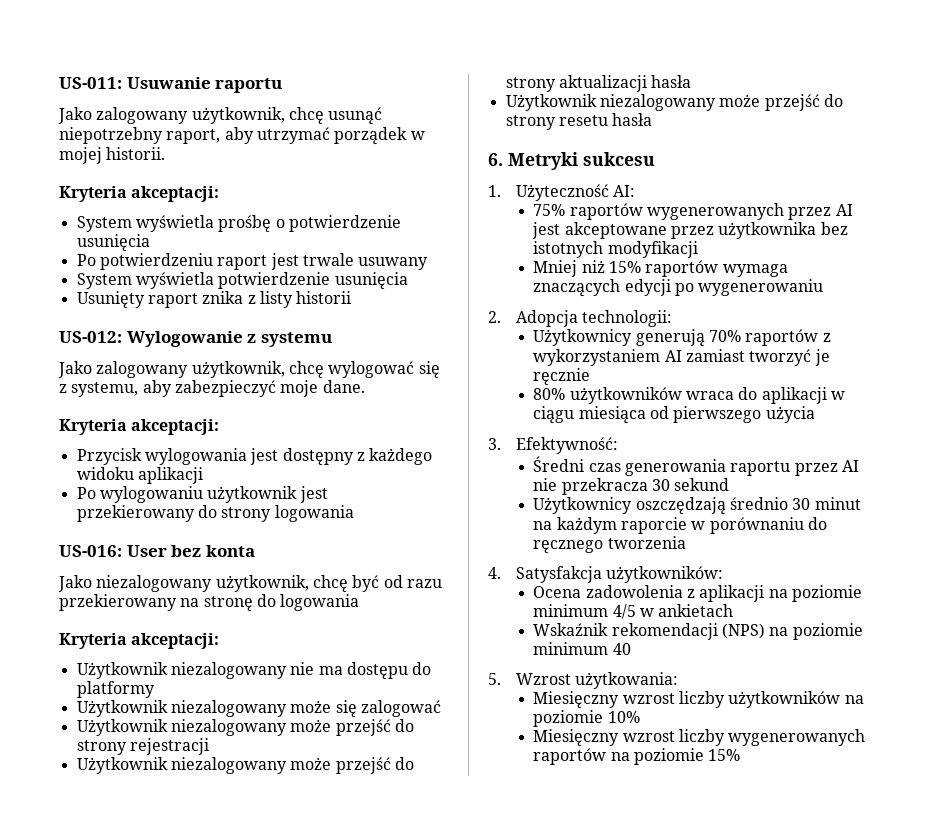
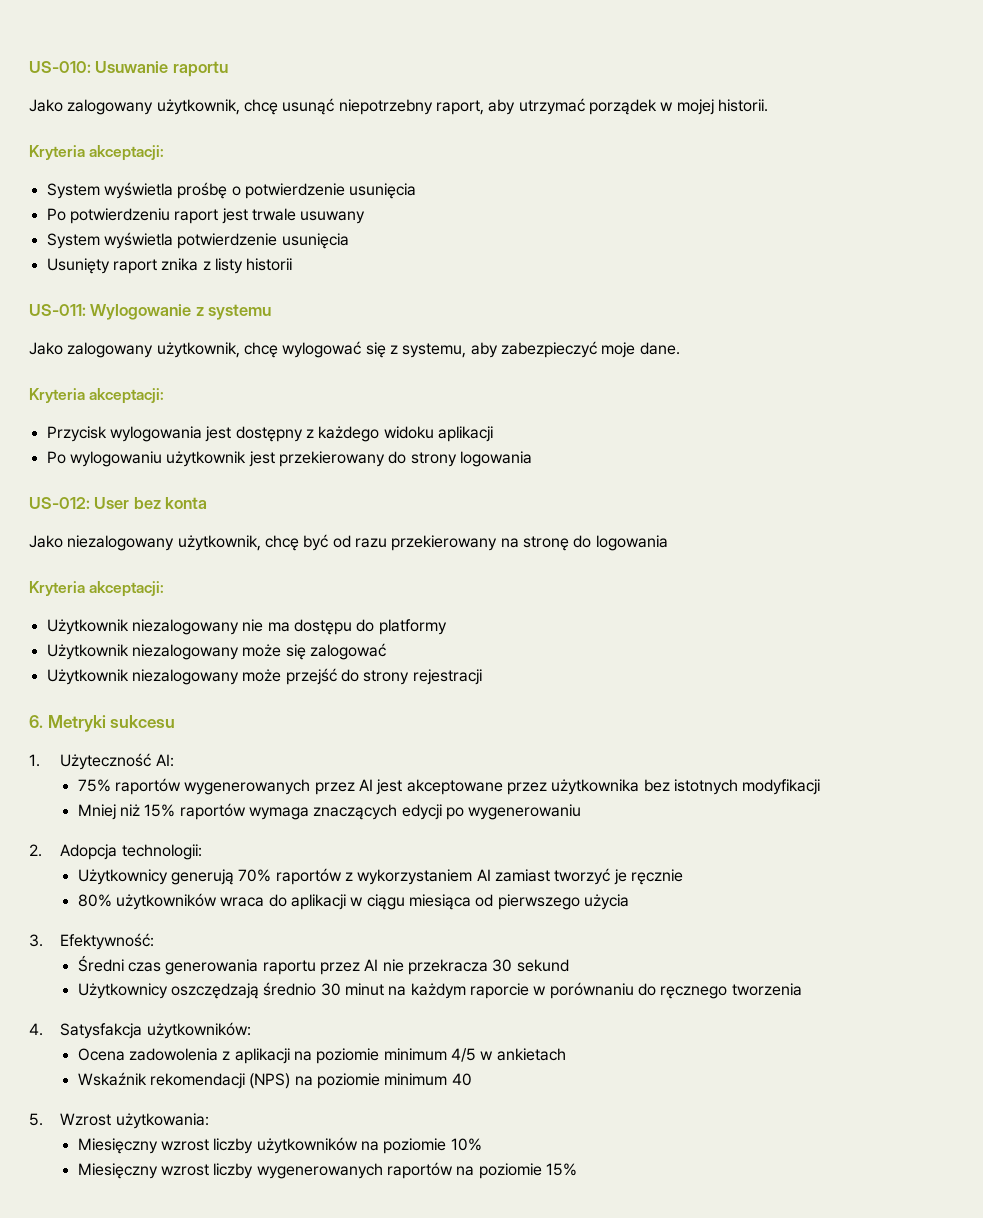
- US-011: Usuwanie raportu
+ US-010: Usuwanie raportu
- US-012: Wylogowanie z systemu
+ US-011: Wylogowanie z systemu
- US-016: User bez konta
+ US-012: User bez konta
- Użytkownik niezalogowany może przejść do strony aktualizacji hasła
- Użytkownik niezalogowany może przejść do strony resetu hasła

